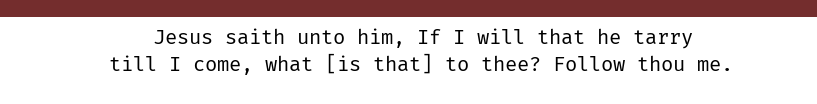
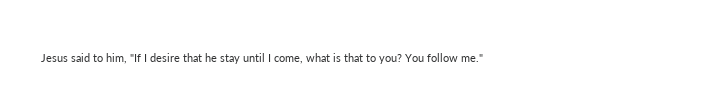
- Jesus saith unto him, If I will that he tarry till I come, what [is that] to thee? Follow thou me.
+ Jesus said to him, "If I desire that he stay until I come, what is that to you? You follow me."

